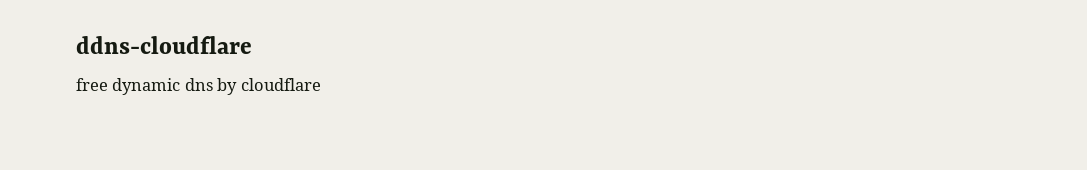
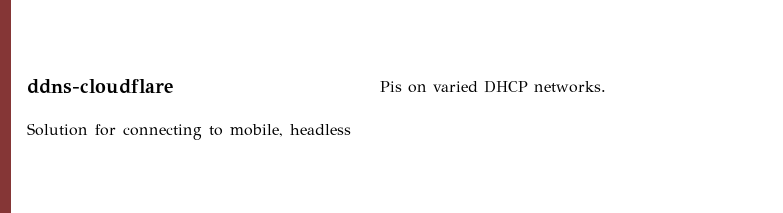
- free dynamic dns by cloudflare
+ Solution for connecting to mobile, headless Pis on varied DHCP networks.

